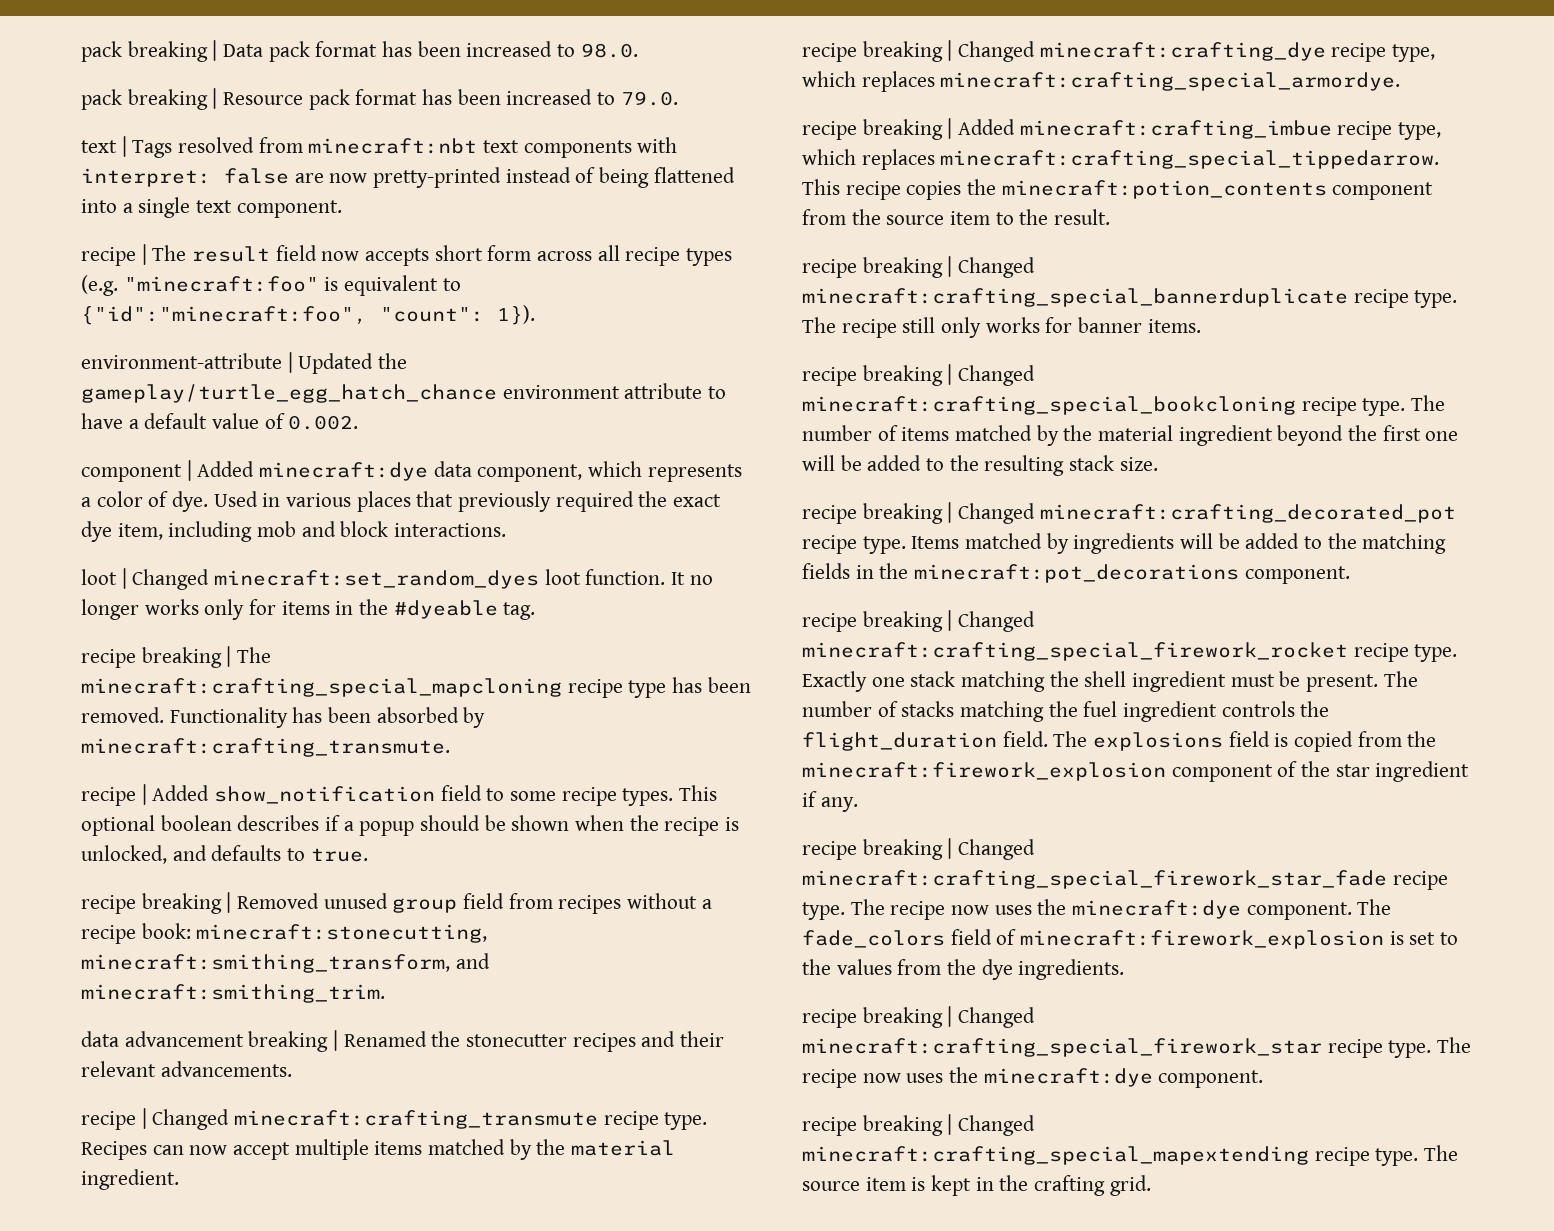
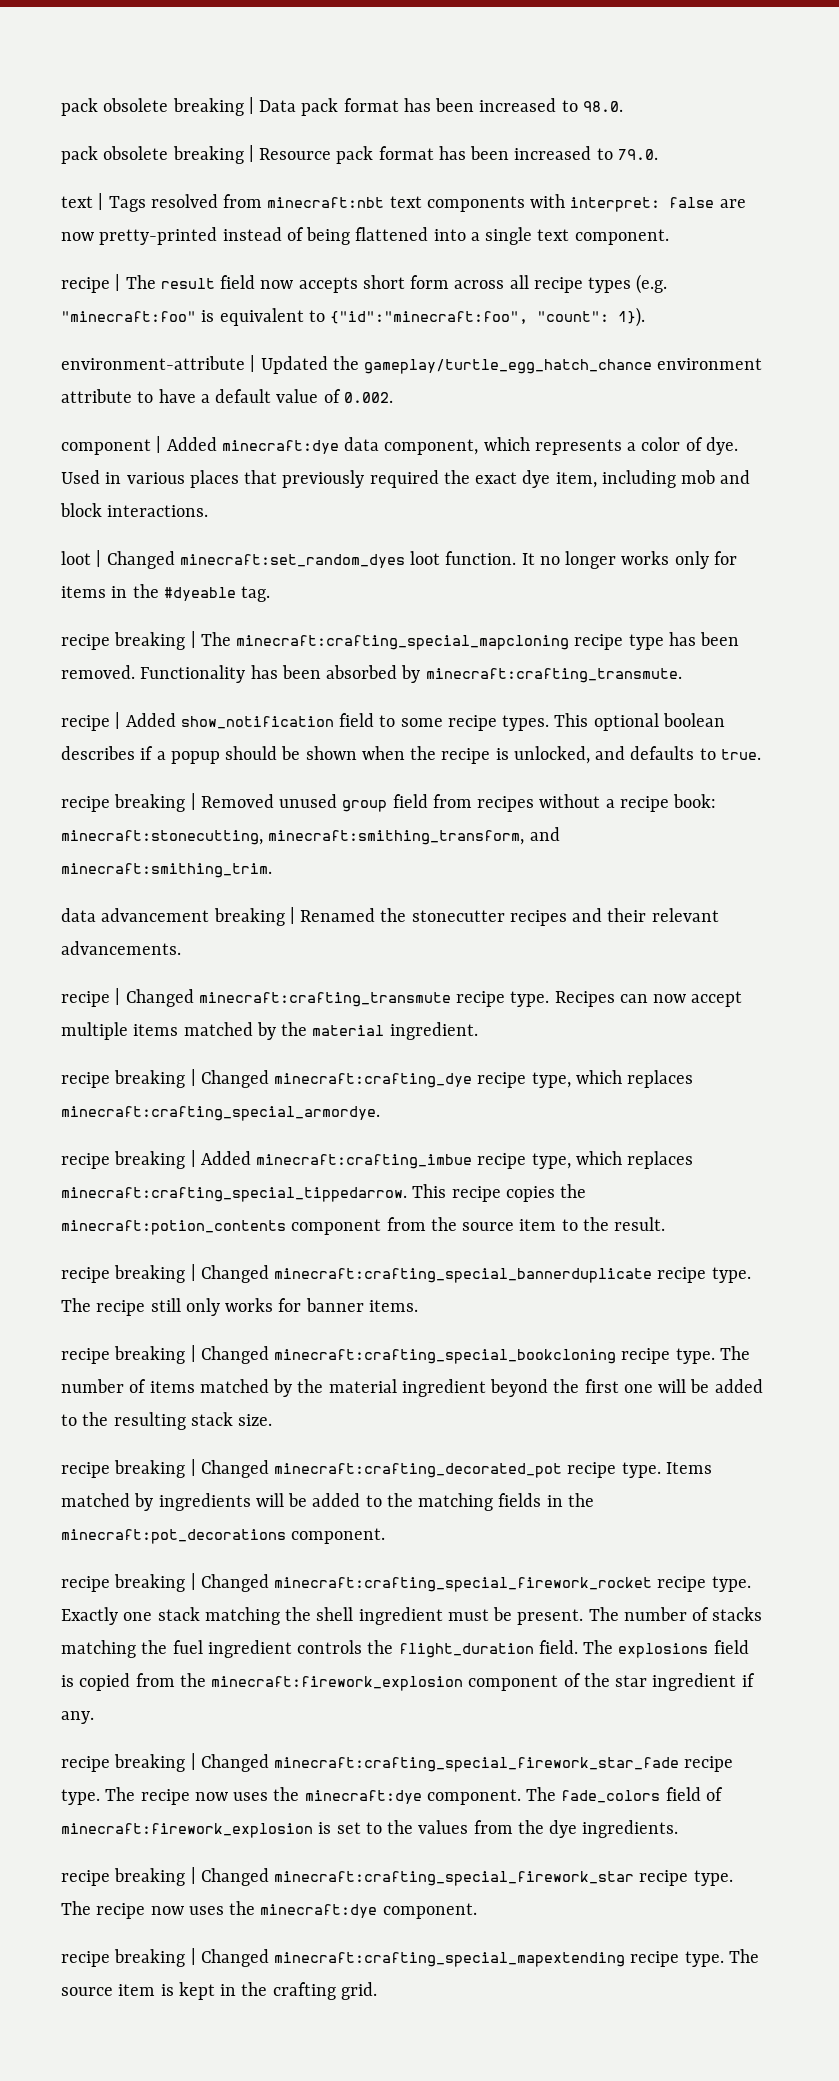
- pack breaking | Data pack format has been increased to 98.0.
+ pack obsolete breaking | Data pack format has been increased to 98.0.
- pack breaking | Resource pack format has been increased to 79.0.
+ pack obsolete breaking | Resource pack format has been increased to 79.0.

